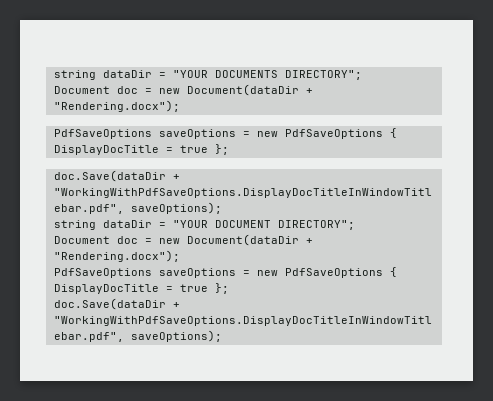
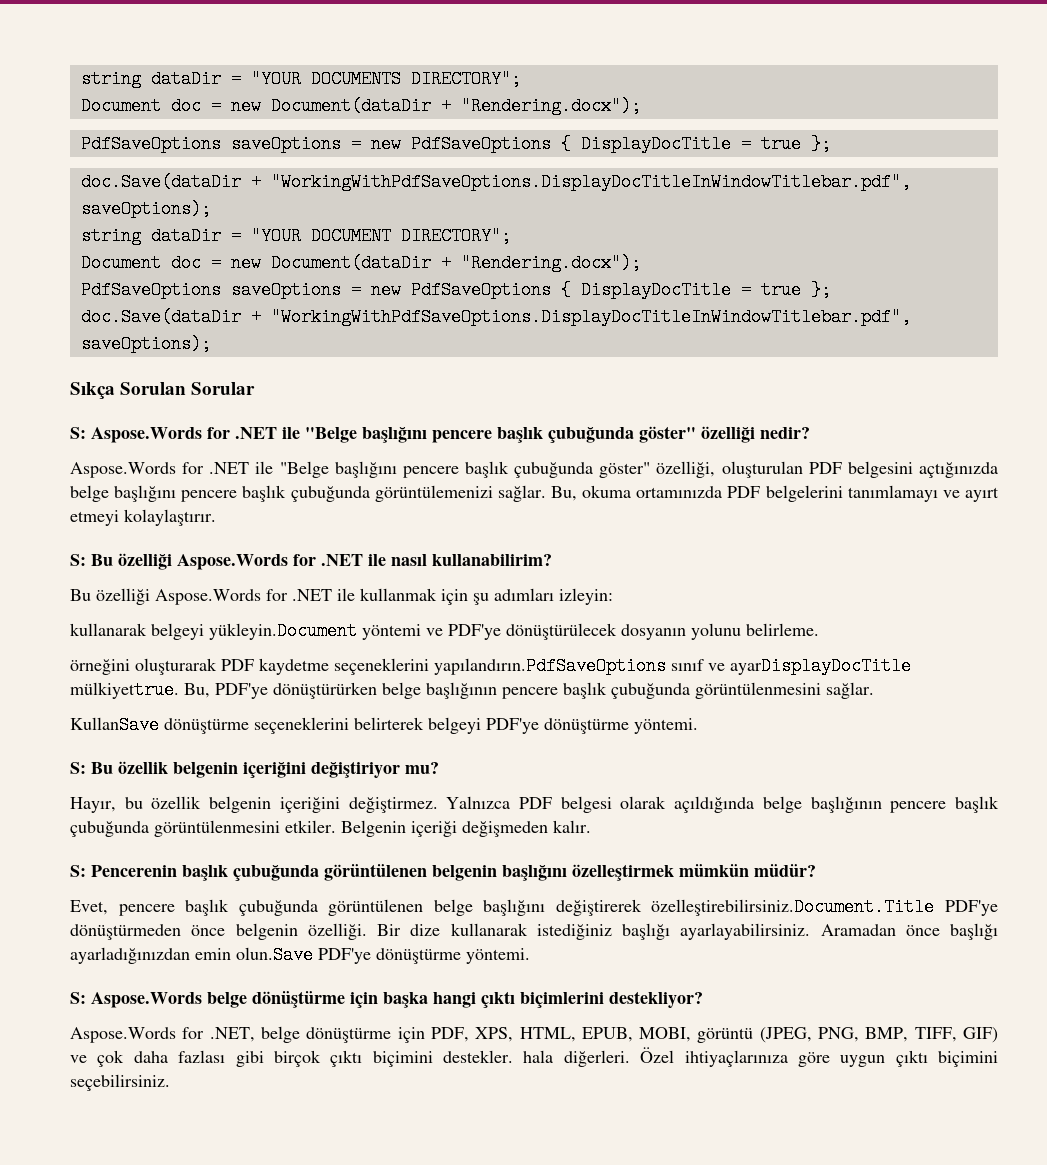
+ Sıkça Sorulan Sorular
+ S: Aspose.Words for .NET ile "Belge başlığını pencere başlık çubuğunda göster" özelliği nedir?
+ Aspose.Words for .NET ile "Belge başlığını pencere başlık çubuğunda göster" özelliği, oluşturulan PDF belgesini açtığınızda belge başlığını pencere başlık çubuğunda görüntülemenizi sağlar. Bu, okuma ortamınızda PDF belgelerini tanımlamayı ve ayırt etmeyi kolaylaştırır.
+ S: Bu özelliği Aspose.Words for .NET ile nasıl kullanabilirim?
+ Bu özelliği Aspose.Words for .NET ile kullanmak için şu adımları izleyin:
+ kullanarak belgeyi yükleyin.Document yöntemi ve PDF'ye dönüştürülecek dosyanın yolunu belirleme.
+ örneğini oluşturarak PDF kaydetme seçeneklerini yapılandırın.PdfSaveOptions sınıf ve ayarDisplayDocTitle mülkiyettrue. Bu, PDF'ye dönüştürürken belge başlığının pencere başlık çubuğunda görüntülenmesini sağlar.
+ KullanSave dönüştürme seçeneklerini belirterek belgeyi PDF'ye dönüştürme yöntemi.
+ S: Bu özellik belgenin içeriğini değiştiriyor mu?
+ Hayır, bu özellik belgenin içeriğini değiştirmez. Yalnızca PDF belgesi olarak açıldığında belge başlığının pencere başlık çubuğunda görüntülenmesini etkiler. Belgenin içeriği değişmeden kalır.
+ S: Pencerenin başlık çubuğunda görüntülenen belgenin başlığını özelleştirmek mümkün müdür?
+ Evet, pencere başlık çubuğunda görüntülenen belge başlığını değiştirerek özelleştirebilirsiniz.Document.Title PDF'ye dönüştürmeden önce belgenin özelliği. Bir dize kullanarak istediğiniz başlığı ayarlayabilirsiniz. Aramadan önce başlığı ayarladığınızdan emin olun.Save PDF'ye dönüştürme yöntemi.
+ S: Aspose.Words belge dönüştürme için başka hangi çıktı biçimlerini destekliyor?
+ Aspose.Words for .NET, belge dönüştürme için PDF, XPS, HTML, EPUB, MOBI, görüntü (JPEG, PNG, BMP, TIFF, GIF) ve çok daha fazlası gibi birçok çıktı biçimini destekler. hala diğerleri. Özel ihtiyaçlarınıza göre uygun çıktı biçimini seçebilirsiniz.

